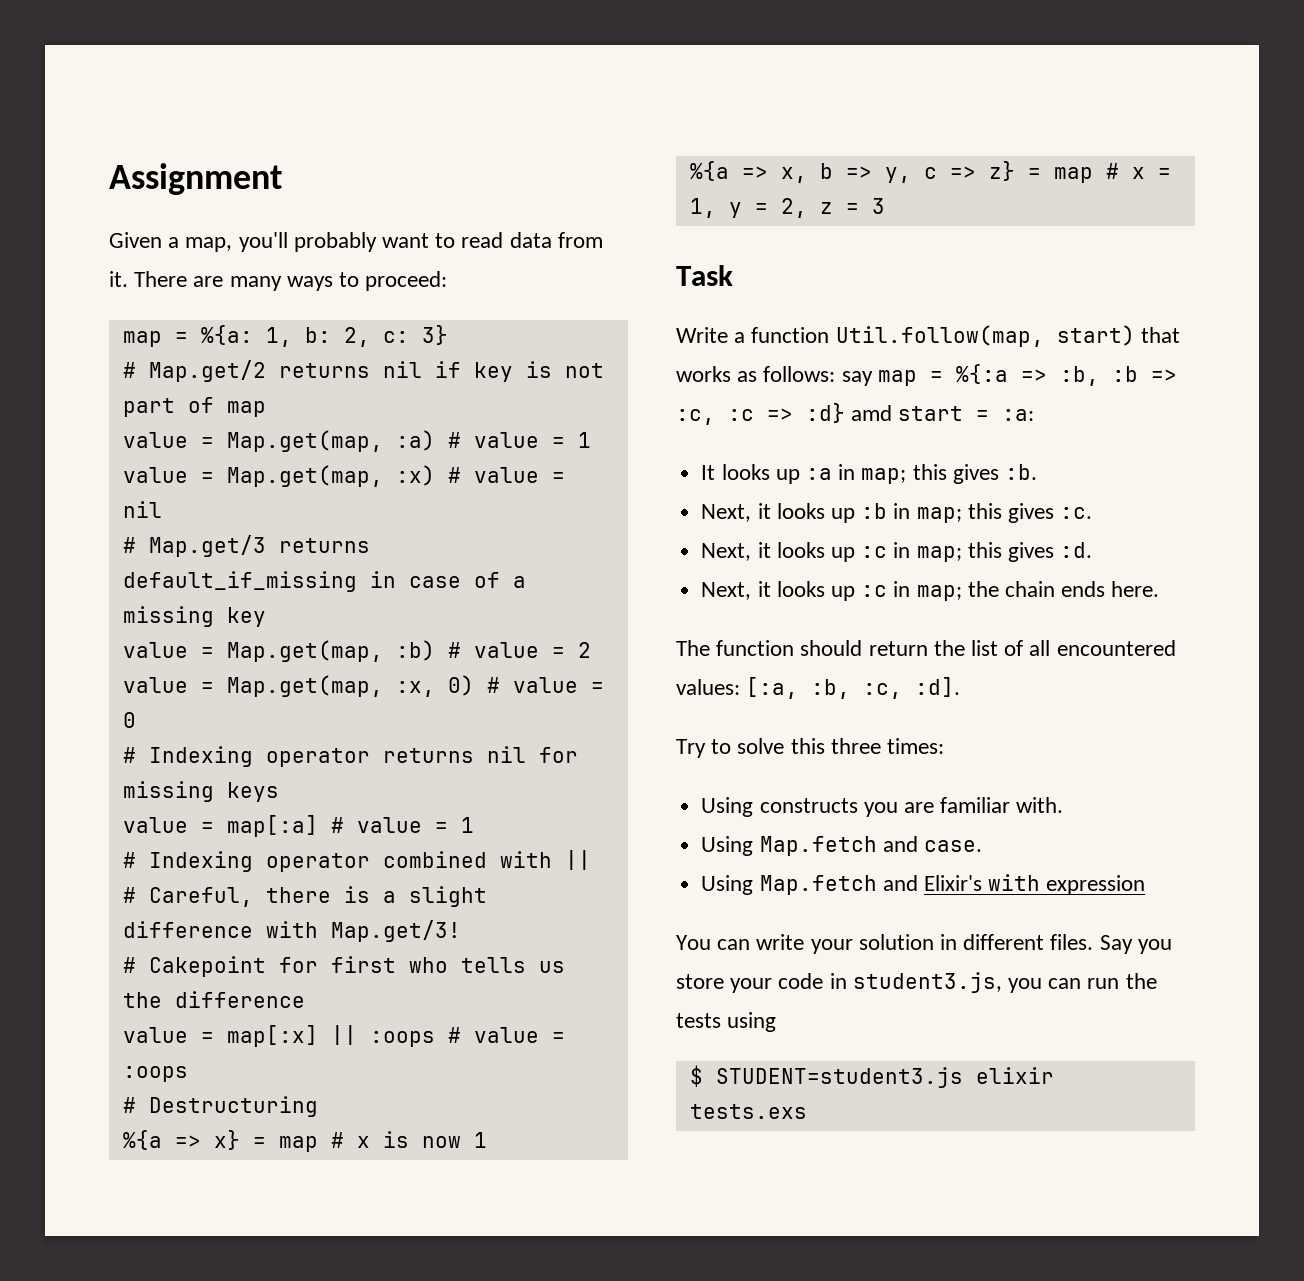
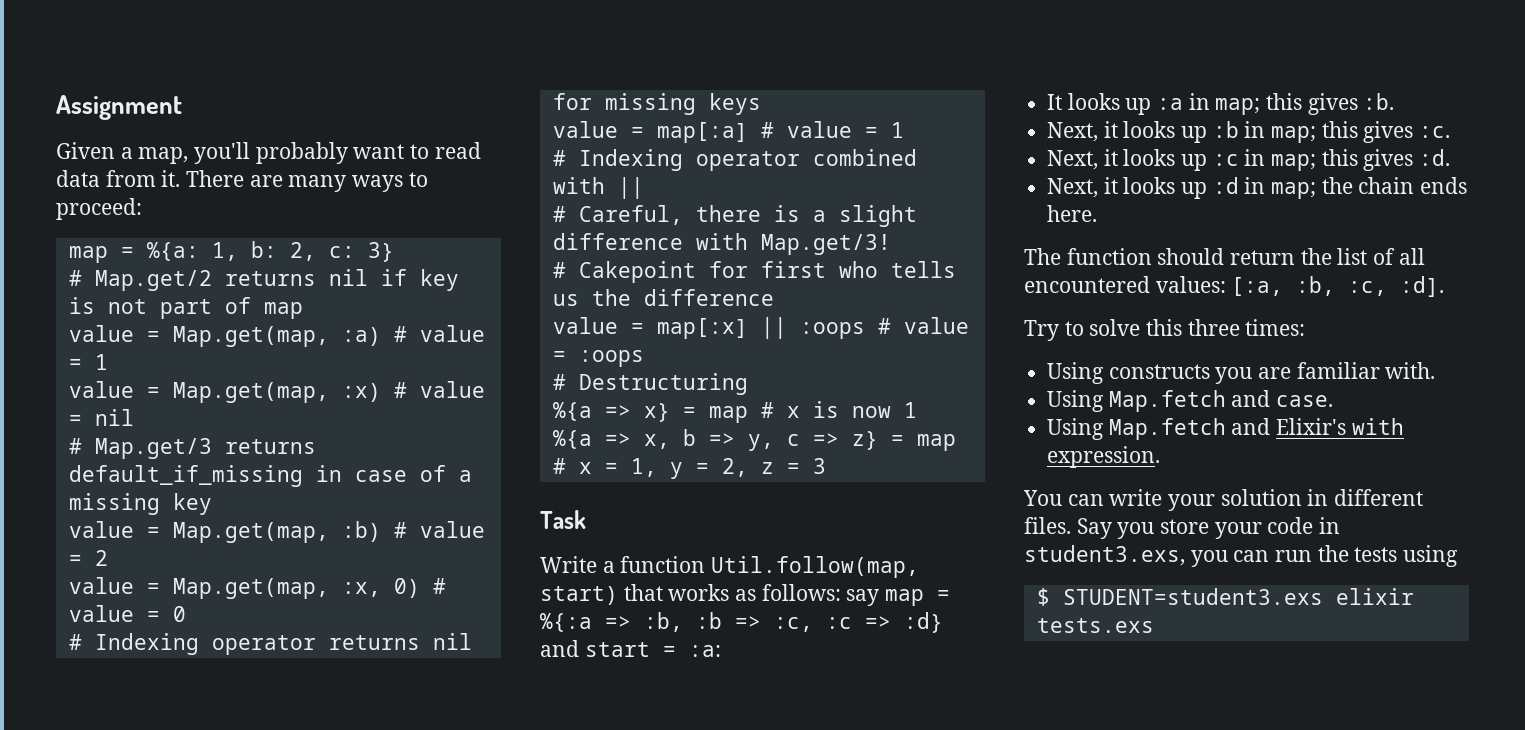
- Write a function Util.follow(map, start) that works as follows: say map = %{:a => :b, :b => :c, :c => :d} amd start = :a:
+ Write a function Util.follow(map, start) that works as follows: say map = %{:a => :b, :b => :c, :c => :d} and start = :a:
- Next, it looks up :c in map; the chain ends here.
+ Next, it looks up :d in map; the chain ends here.
- Using Map.fetch and Elixir's with expression
+ Using Map.fetch and Elixir's with expression.
- Say you store your code in student3.js, you can run the tests using
+ Say you store your code in student3.exs, you can run the tests using
- $ STUDENT=student3.js elixir tests.exs
+ $ STUDENT=student3.exs elixir tests.exs

